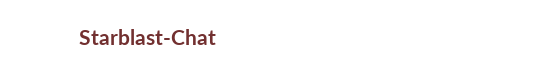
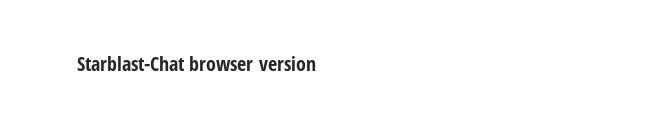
- Starblast-Chat
+ Starblast-Chat browser version

